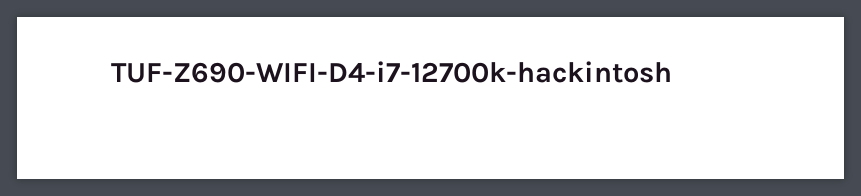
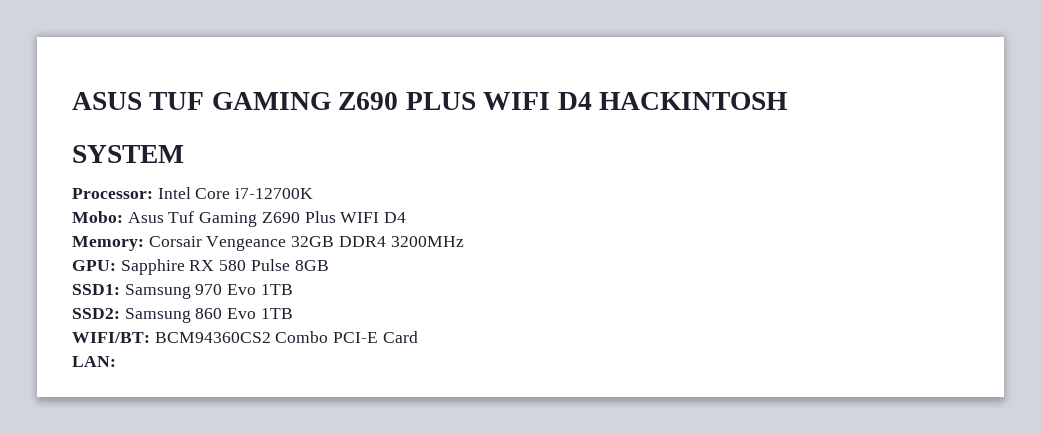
- TUF-Z690-WIFI-D4-i7-12700k-hackintosh
+ ASUS TUF GAMING Z690 PLUS WIFI D4 HACKINTOSH
+ SYSTEM
+ Processor: Intel Core i7-12700K
+ Mobo: Asus Tuf Gaming Z690 Plus WIFI D4
+ Memory: Corsair Vengeance 32GB DDR4 3200MHz
+ GPU: Sapphire RX 580 Pulse 8GB
+ SSD1: Samsung 970 Evo 1TB
+ SSD2: Samsung 860 Evo 1TB
+ WIFI/BT: BCM94360CS2 Combo PCI-E Card
+ LAN:

